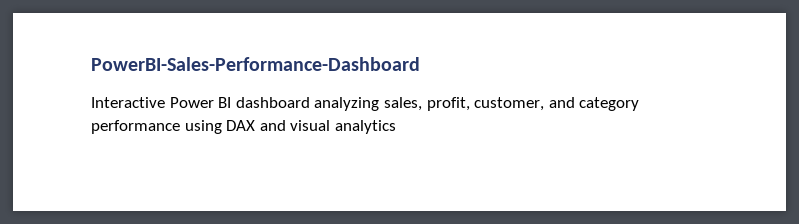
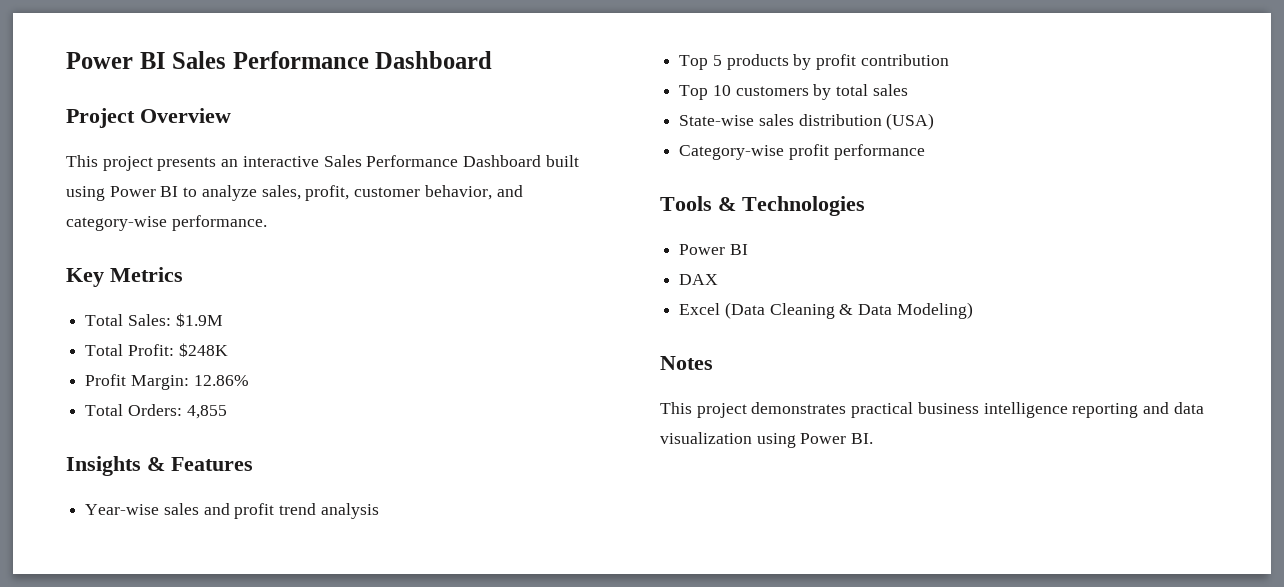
- PowerBI-Sales-Performance-Dashboard
- Interactive Power BI dashboard analyzing sales, profit, customer, and category performance using DAX and visual analytics
+ Power BI Sales Performance Dashboard
+ Project Overview
+ This project presents an interactive Sales Performance Dashboard built using Power BI to analyze sales, profit, customer behavior, and category-wise performance.
+ Key Metrics
+ Total Sales: $1.9M
+ Total Profit: $248K
+ Profit Margin: 12.86%
+ Total Orders: 4,855
+ Insights & Features
+ Year-wise sales and profit trend analysis
+ Top 5 products by profit contribution
+ Top 10 customers by total sales
+ State-wise sales distribution (USA)
+ Category-wise profit performance
+ Tools & Technologies
+ Power BI
+ DAX
+ Excel (Data Cleaning & Data Modeling)
+ Notes
+ This project demonstrates practical business intelligence reporting and data visualization using Power BI.

